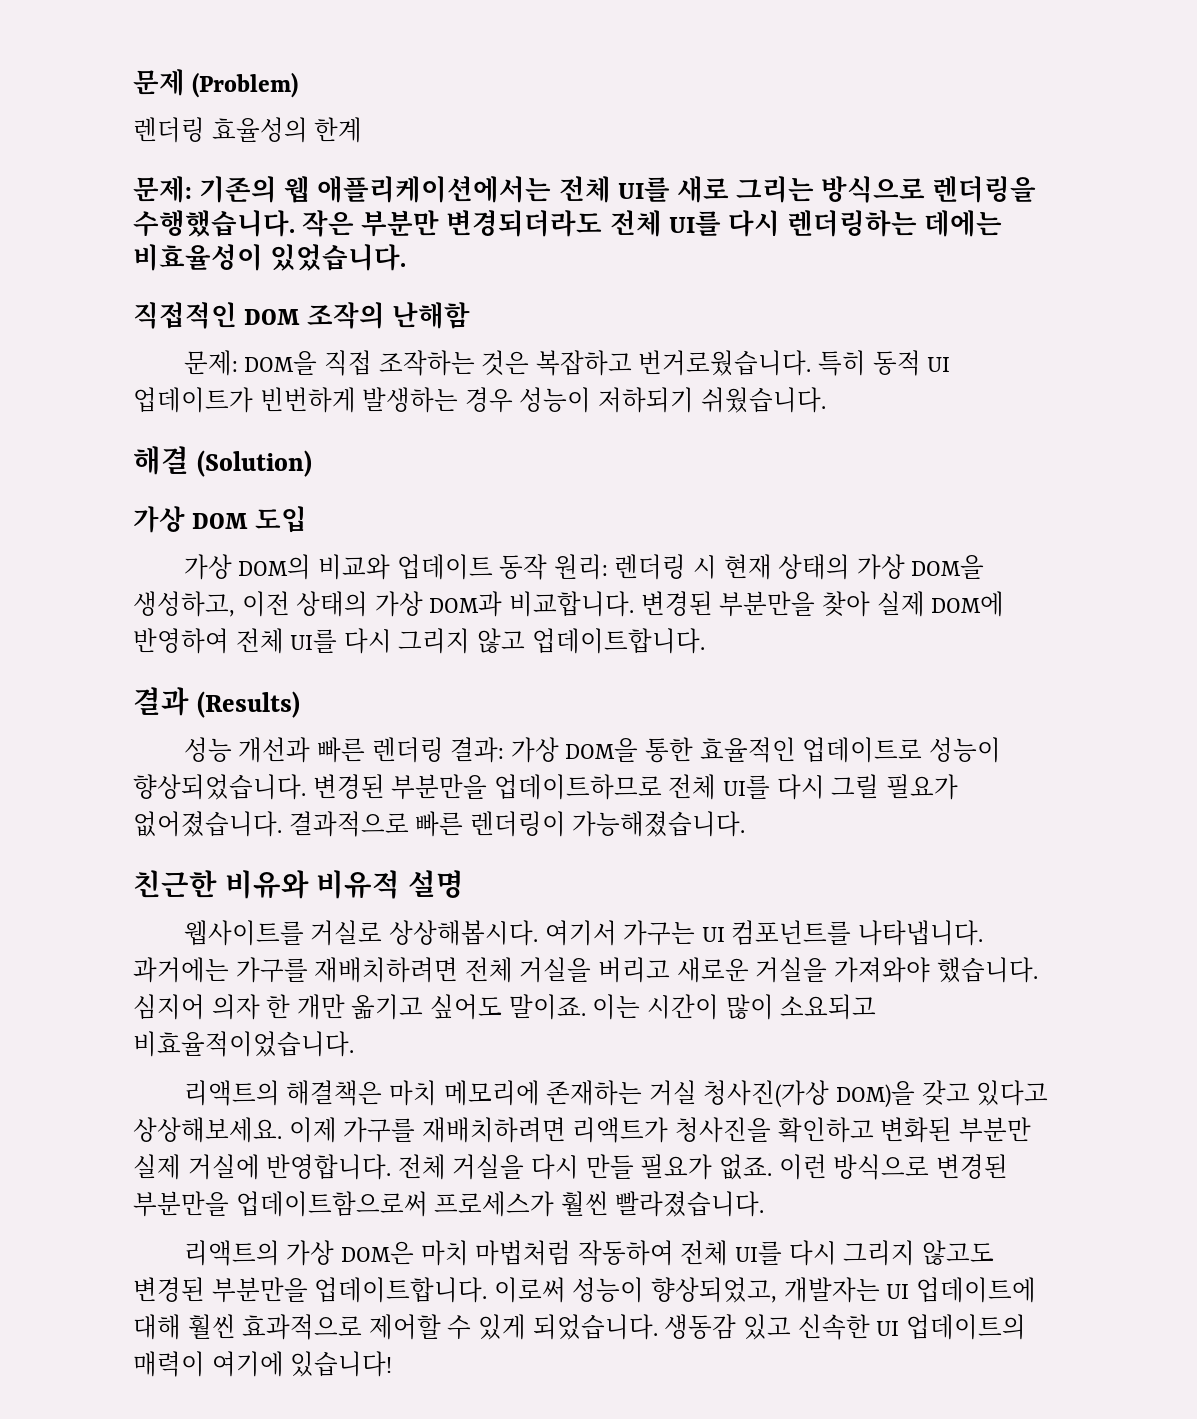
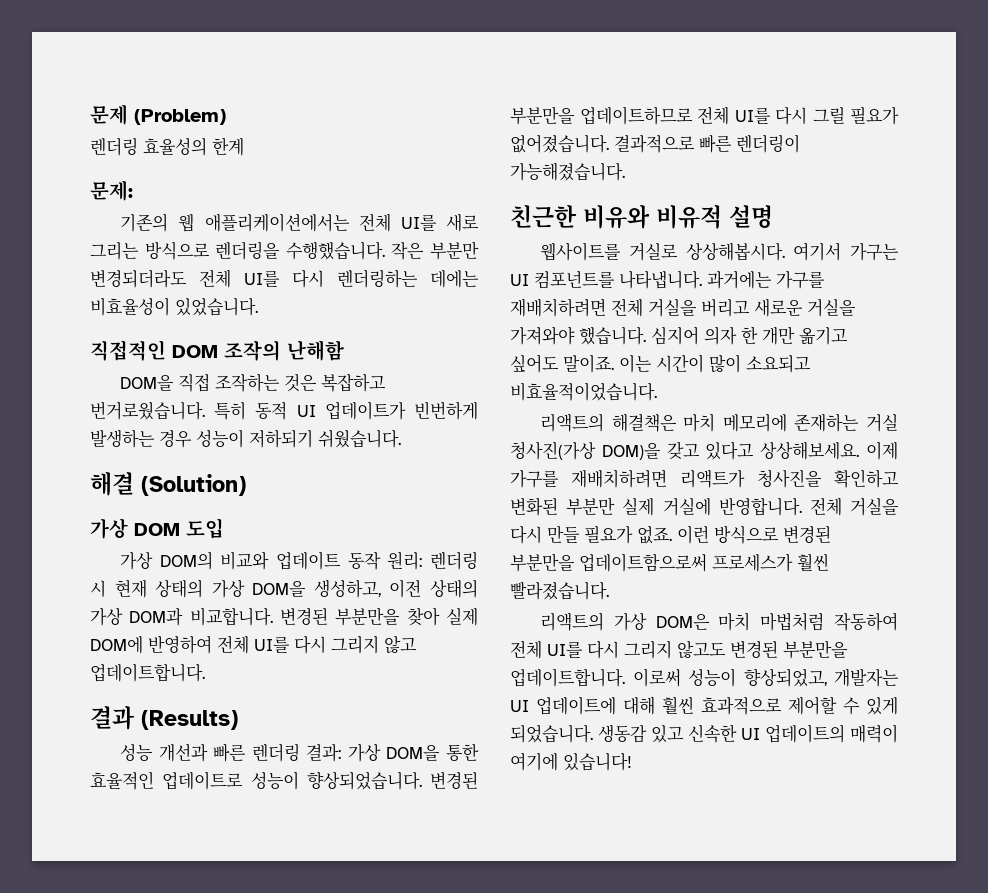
- 문제: 기존의 웹 애플리케이션에서는 전체 UI를 새로 그리는 방식으로 렌더링을 수행했습니다.
+ 문제:
+ 기존의 웹 애플리케이션에서는 전체 UI를 새로 그리는 방식으로 렌더링을 수행했습니다.
- 문제: DOM을 직접 조작하는 것은 복잡하고 번거로웠습니다.
+ DOM을 직접 조작하는 것은 복잡하고 번거로웠습니다.

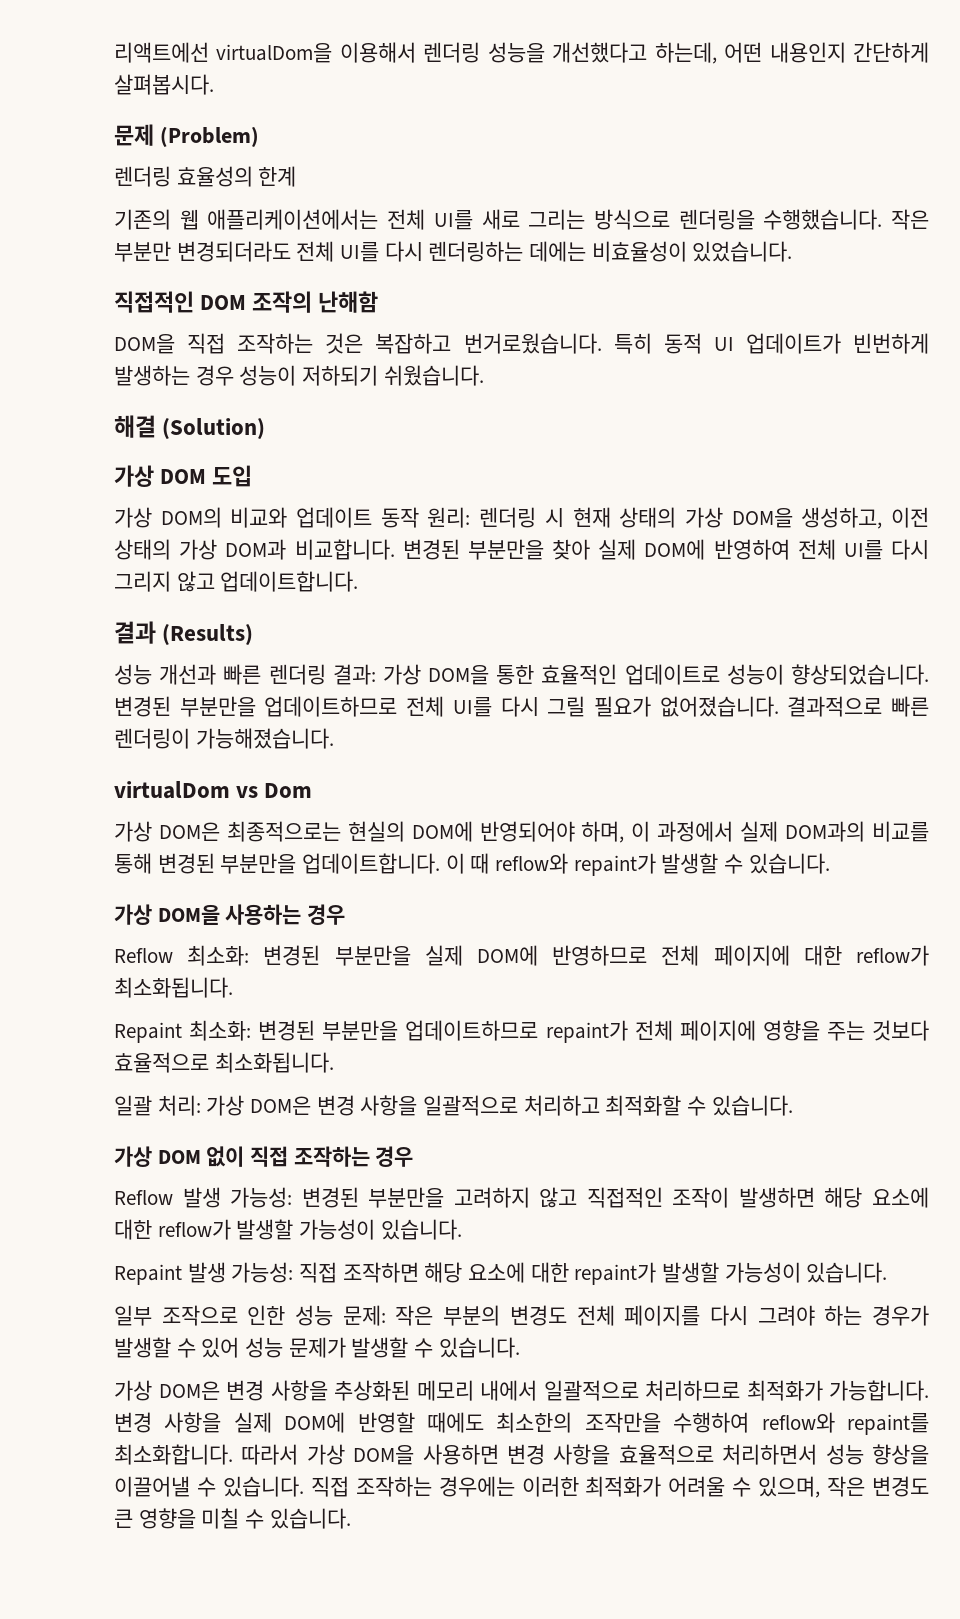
+ 리액트에선 virtualDom을 이용해서 렌더링 성능을 개선했다고 하는데, 어떤 내용인지 간단하게 살펴봅시다.
- 문제:
- 친근한 비유와 비유적 설명
- 웹사이트를 거실로 상상해봅시다. 여기서 가구는 UI 컴포넌트를 나타냅니다. 과거에는 가구를 재배치하려면 전체 거실을 버리고 새로운 거실을 가져와야 했습니다. 심지어 의자 한 개만 옮기고 싶어도 말이죠. 이는 시간이 많이 소요되고 비효율적이었습니다.
- 리액트의 해결책은 마치 메모리에 존재하는 거실 청사진(가상 DOM)을 갖고 있다고 상상해보세요. 이제 가구를 재배치하려면 리액트가 청사진을 확인하고 변화된 부분만 실제 거실에 반영합니다. 전체 거실을 다시 만들 필요가 없죠. 이런 방식으로 변경된 부분만을 업데이트함으로써 프로세스가 훨씬 빨라졌습니다.
- 리액트의 가상 DOM은 마치 마법처럼 작동하여 전체 UI를 다시 그리지 않고도 변경된 부분만을 업데이트합니다. 이로써 성능이 향상되었고, 개발자는 UI 업데이트에 대해 훨씬 효과적으로 제어할 수 있게 되었습니다. 생동감 있고 신속한 UI 업데이트의 매력이 여기에 있습니다!
+ virtualDom vs Dom
+ 가상 DOM은 최종적으로는 현실의 DOM에 반영되어야 하며, 이 과정에서 실제 DOM과의 비교를 통해 변경된 부분만을 업데이트합니다. 이 때 reflow와 repaint가 발생할 수 있습니다.
+ 가상 DOM을 사용하는 경우
+ Reflow 최소화: 변경된 부분만을 실제 DOM에 반영하므로 전체 페이지에 대한 reflow가 최소화됩니다.
+ Repaint 최소화: 변경된 부분만을 업데이트하므로 repaint가 전체 페이지에 영향을 주는 것보다 효율적으로 최소화됩니다.
+ 일괄 처리: 가상 DOM은 변경 사항을 일괄적으로 처리하고 최적화할 수 있습니다.
+ 가상 DOM 없이 직접 조작하는 경우
+ Reflow 발생 가능성: 변경된 부분만을 고려하지 않고 직접적인 조작이 발생하면 해당 요소에 대한 reflow가 발생할 가능성이 있습니다.
+ Repaint 발생 가능성: 직접 조작하면 해당 요소에 대한 repaint가 발생할 가능성이 있습니다.
+ 일부 조작으로 인한 성능 문제: 작은 부분의 변경도 전체 페이지를 다시 그려야 하는 경우가 발생할 수 있어 성능 문제가 발생할 수 있습니다.
+ 가상 DOM은 변경 사항을 추상화된 메모리 내에서 일괄적으로 처리하므로 최적화가 가능합니다. 변경 사항을 실제 DOM에 반영할 때에도 최소한의 조작만을 수행하여 reflow와 repaint를 최소화합니다. 따라서 가상 DOM을 사용하면 변경 사항을 효율적으로 처리하면서 성능 향상을 이끌어낼 수 있습니다. 직접 조작하는 경우에는 이러한 최적화가 어려울 수 있으며, 작은 변경도 큰 영향을 미칠 수 있습니다.

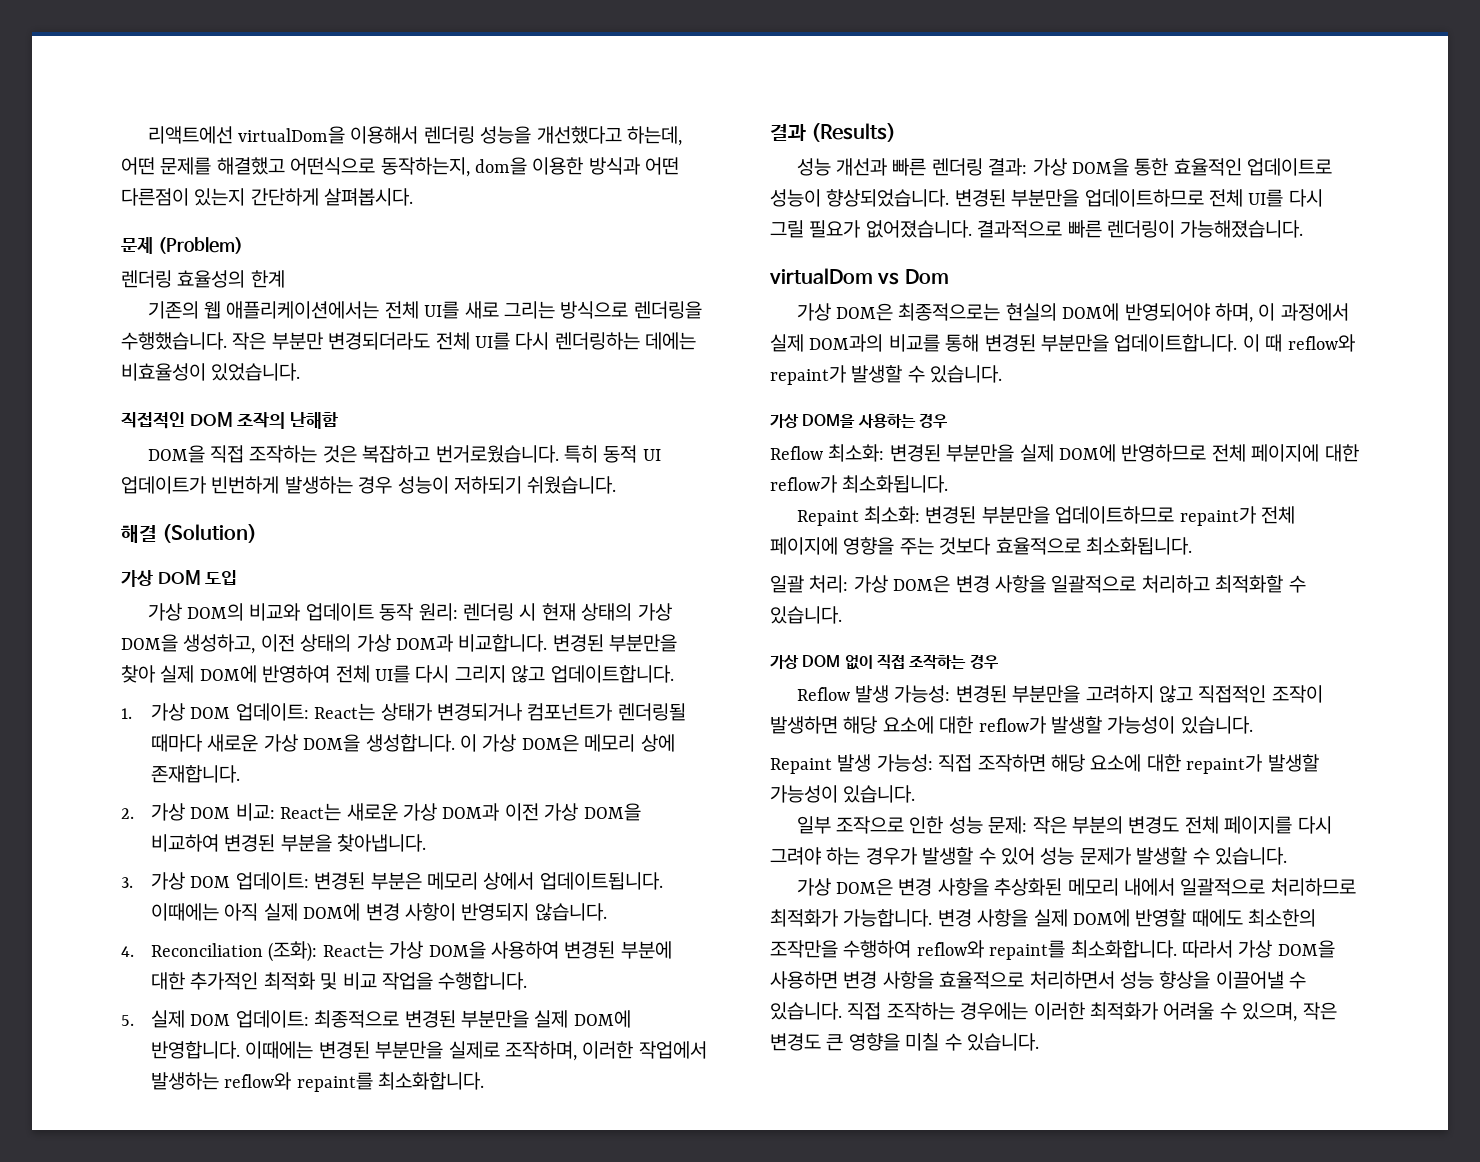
- 리액트에선 virtualDom을 이용해서 렌더링 성능을 개선했다고 하는데, 어떤 내용인지 간단하게 살펴봅시다.
+ 리액트에선 virtualDom을 이용해서 렌더링 성능을 개선했다고 하는데, 어떤 문제를 해결했고 어떤식으로 동작하는지, dom을 이용한 방식과 어떤 다른점이 있는지 간단하게 살펴봅시다.
+ 1. 가상 DOM 업데이트: React는 상태가 변경되거나 컴포넌트가 렌더링될 때마다 새로운 가상 DOM을 생성합니다. 이 가상 DOM은 메모리 상에 존재합니다.
+ 2. 가상 DOM 비교: React는 새로운 가상 DOM과 이전 가상 DOM을 비교하여 변경된 부분을 찾아냅니다.
+ 3. 가상 DOM 업데이트: 변경된 부분은 메모리 상에서 업데이트됩니다. 이때에는 아직 실제 DOM에 변경 사항이 반영되지 않습니다.
+ 4. Reconciliation (조화): React는 가상 DOM을 사용하여 변경된 부분에 대한 추가적인 최적화 및 비교 작업을 수행합니다.
+ 5. 실제 DOM 업데이트: 최종적으로 변경된 부분만을 실제 DOM에 반영합니다. 이때에는 변경된 부분만을 실제로 조작하며, 이러한 작업에서 발생하는 reflow와 repaint를 최소화합니다.

